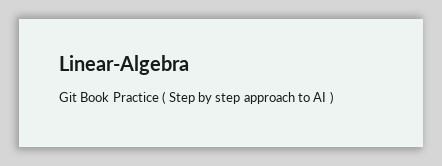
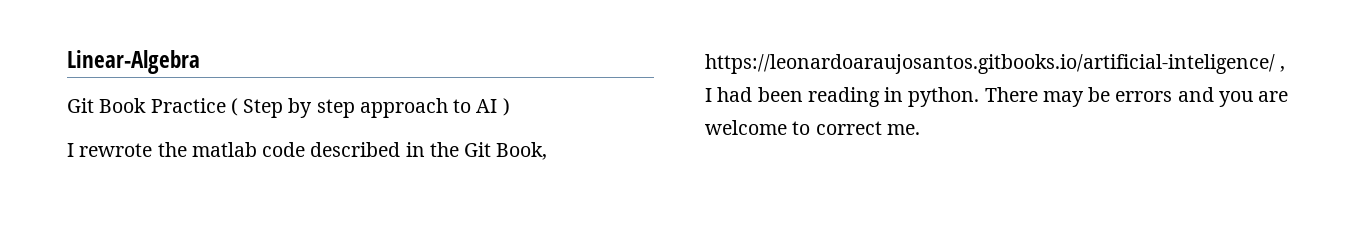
+ I rewrote the matlab code described in the Git Book, https://leonardoaraujosantos.gitbooks.io/artificial-inteligence/ , I had been reading in python. There may be errors and you are welcome to correct me.

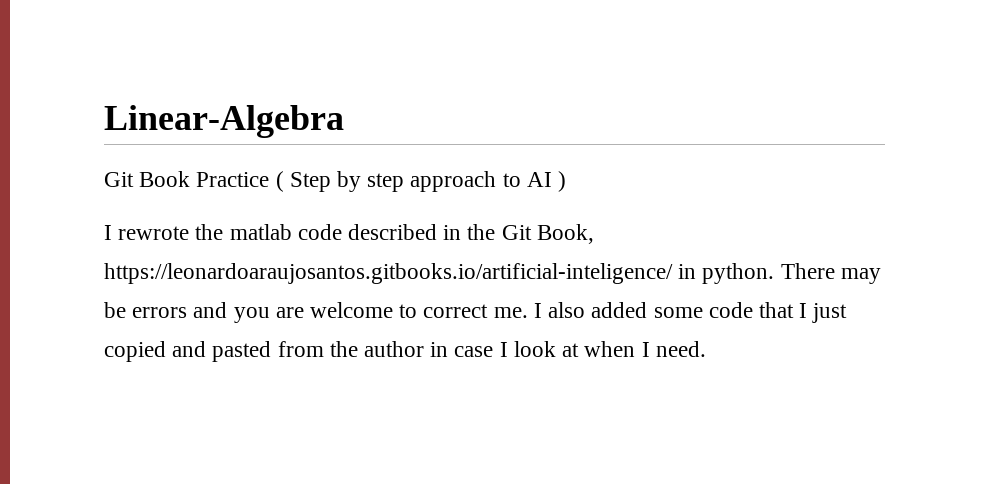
- I rewrote the matlab code described in the Git Book, https://leonardoaraujosantos.gitbooks.io/artificial-inteligence/ , I had been reading in python.
+ I rewrote the matlab code described in the Git Book, https://leonardoaraujosantos.gitbooks.io/artificial-inteligence/ in python.
+ I also added some code that I just copied and pasted from the author in case I look at when I need.

